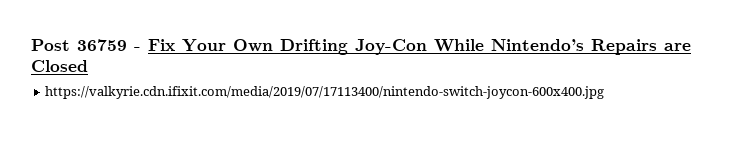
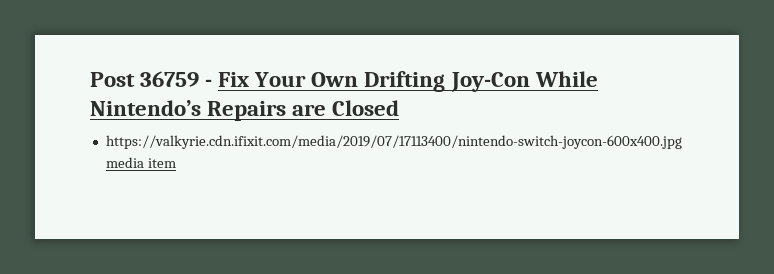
- https://valkyrie.cdn.ifixit.com/media/2019/07/17113400/nintendo-switch-joycon-600x400.jpg
+ https://valkyrie.cdn.ifixit.com/media/2019/07/17113400/nintendo-switch-joycon-600x400.jpg media item

